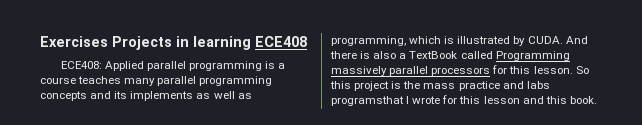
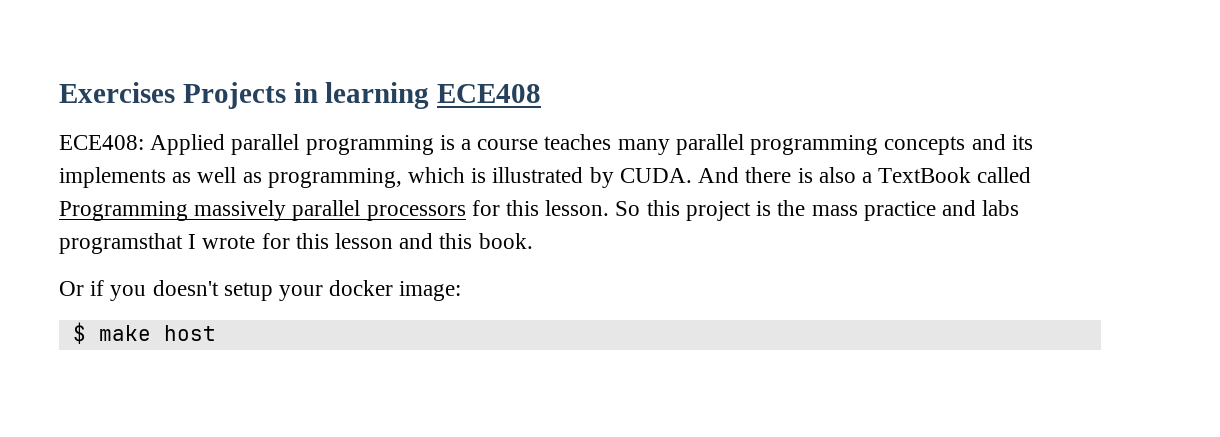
+ Or if you doesn't setup your docker image:
+ $ make host

